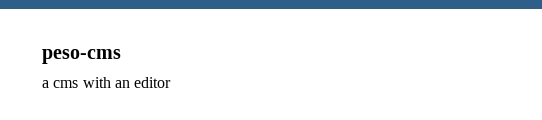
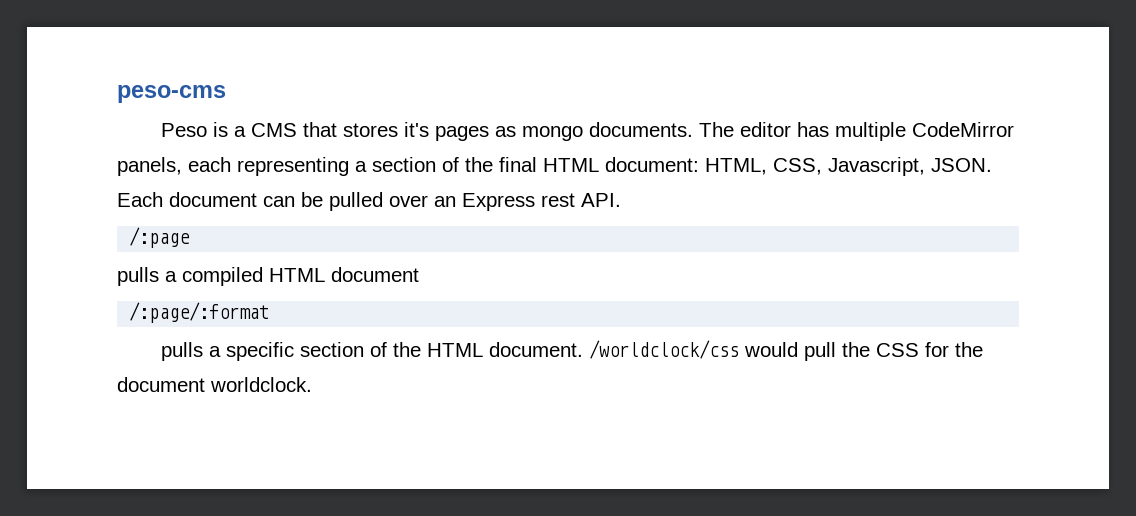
- a cms with an editor
+ Peso is a CMS that stores it's pages as mongo documents. The editor has multiple CodeMirror panels, each representing a section of the final HTML document: HTML, CSS, Javascript, JSON. Each document can be pulled over an Express rest API.
+ /:page
+ pulls a compiled HTML document
+ /:page/:format
+ pulls a specific section of the HTML document. /worldclock/css would pull the CSS for the document worldclock.

